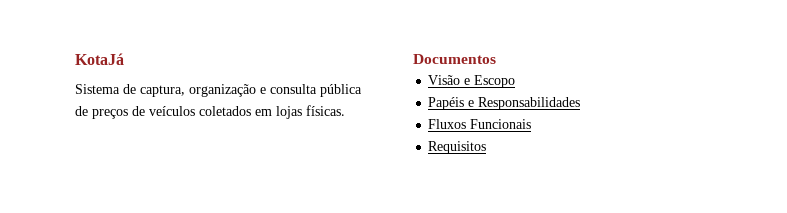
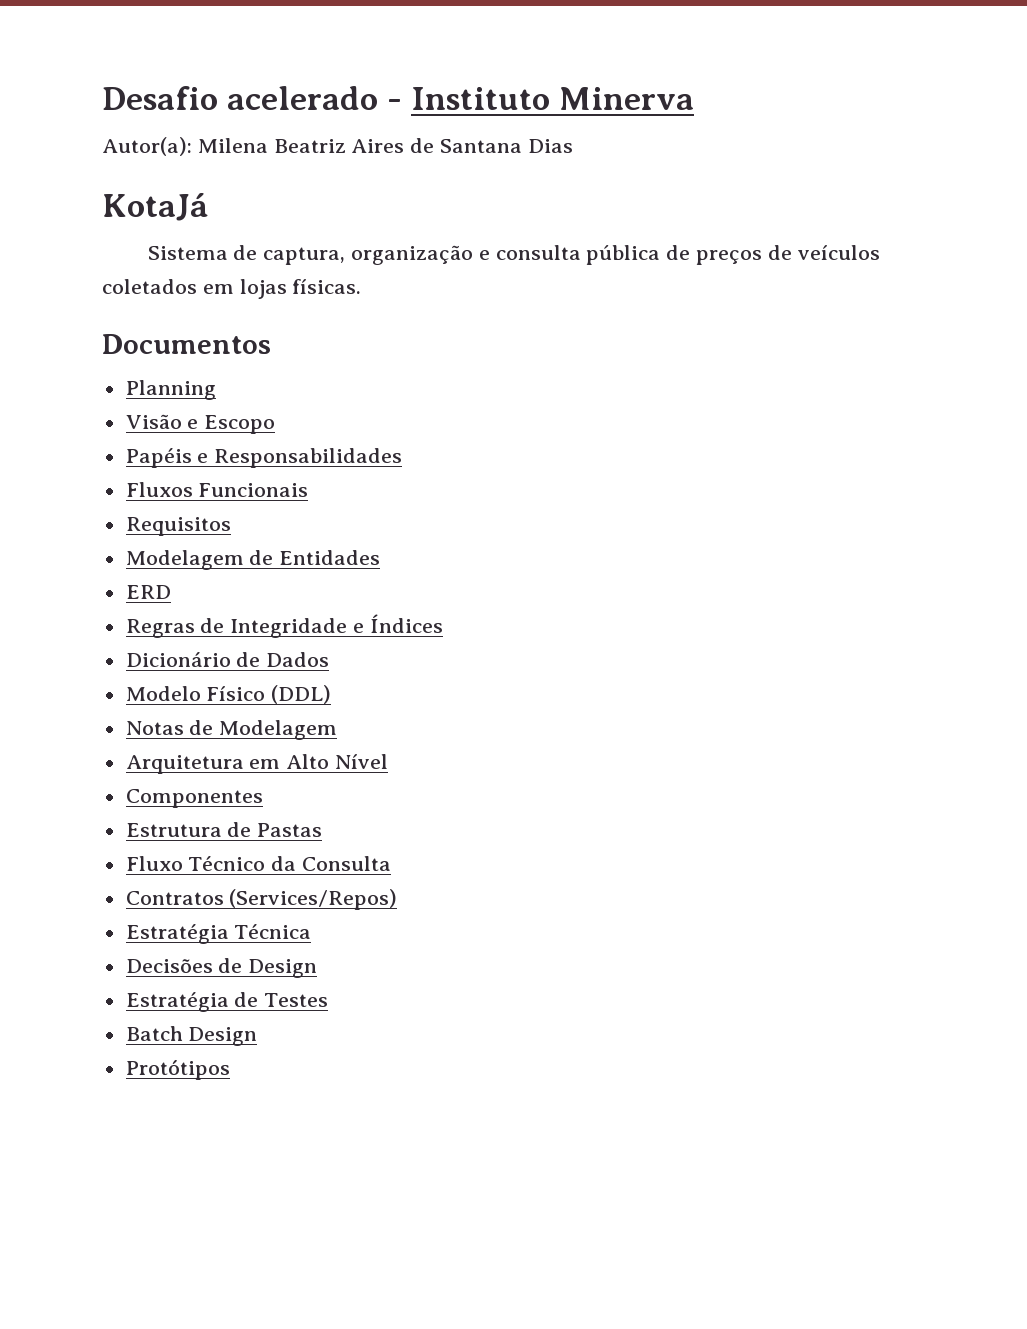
+ Desafio acelerado - Instituto Minerva
+ Autor(a): Milena Beatriz Aires de Santana Dias
+ Planning
+ Modelagem de Entidades
+ ERD
+ Regras de Integridade e Índices
+ Dicionário de Dados
+ Modelo Físico (DDL)
+ Notas de Modelagem
+ Arquitetura em Alto Nível
+ Componentes
+ Estrutura de Pastas
+ Fluxo Técnico da Consulta
+ Contratos (Services/Repos)
+ Estratégia Técnica
+ Decisões de Design
+ Estratégia de Testes
+ Batch Design
+ Protótipos

